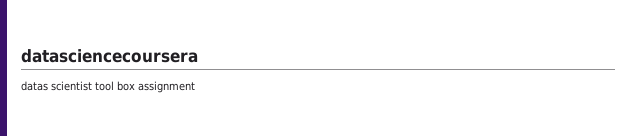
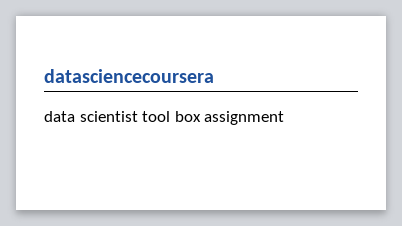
- datas scientist tool box assignment
+ data scientist tool box assignment

